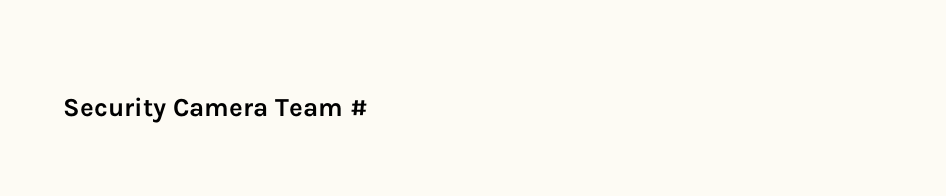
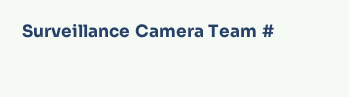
- Security Camera Team #
+ Surveillance Camera Team #

